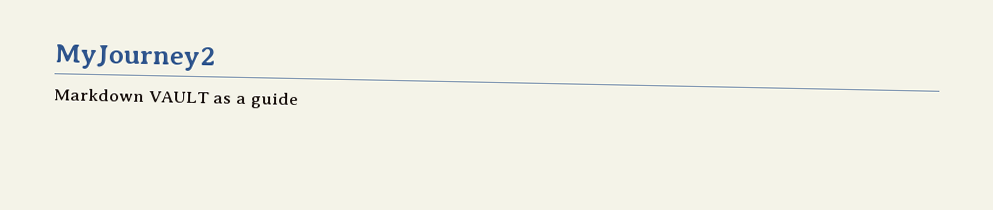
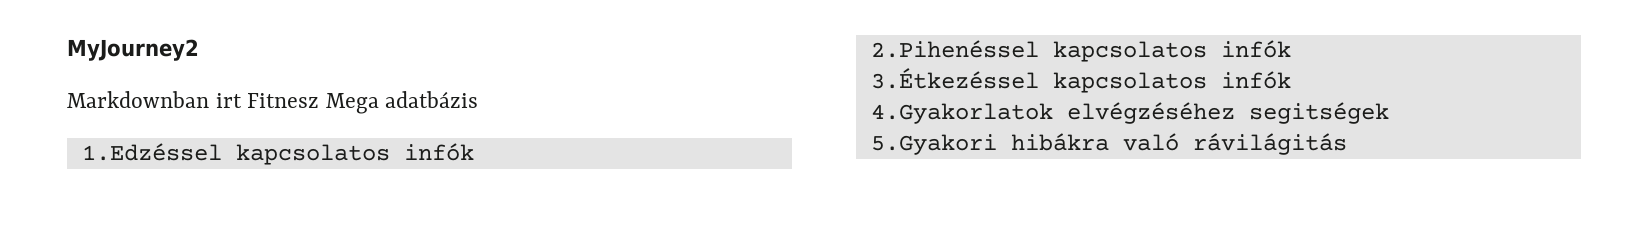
- Markdown VAULT as a guide
+ Markdownban irt Fitnesz Mega adatbázis
+ 1.Edzéssel kapcsolatos infók
+ 2.Pihenéssel kapcsolatos infók
+ 3.Étkezéssel kapcsolatos infók
+ 4.Gyakorlatok elvégzéséhez segitségek
+ 5.Gyakori hibákra való rávilágitás

